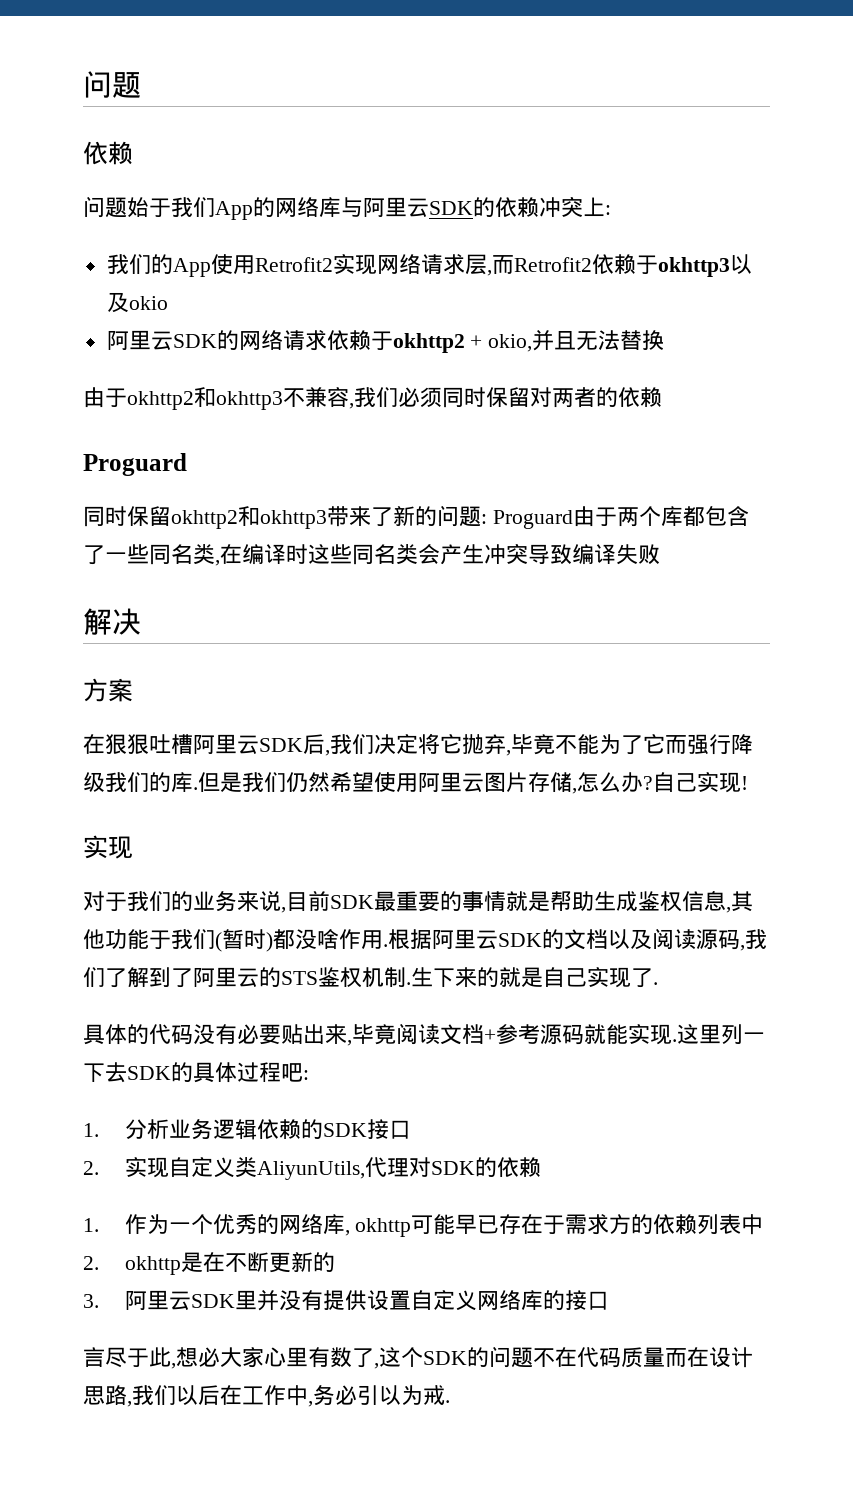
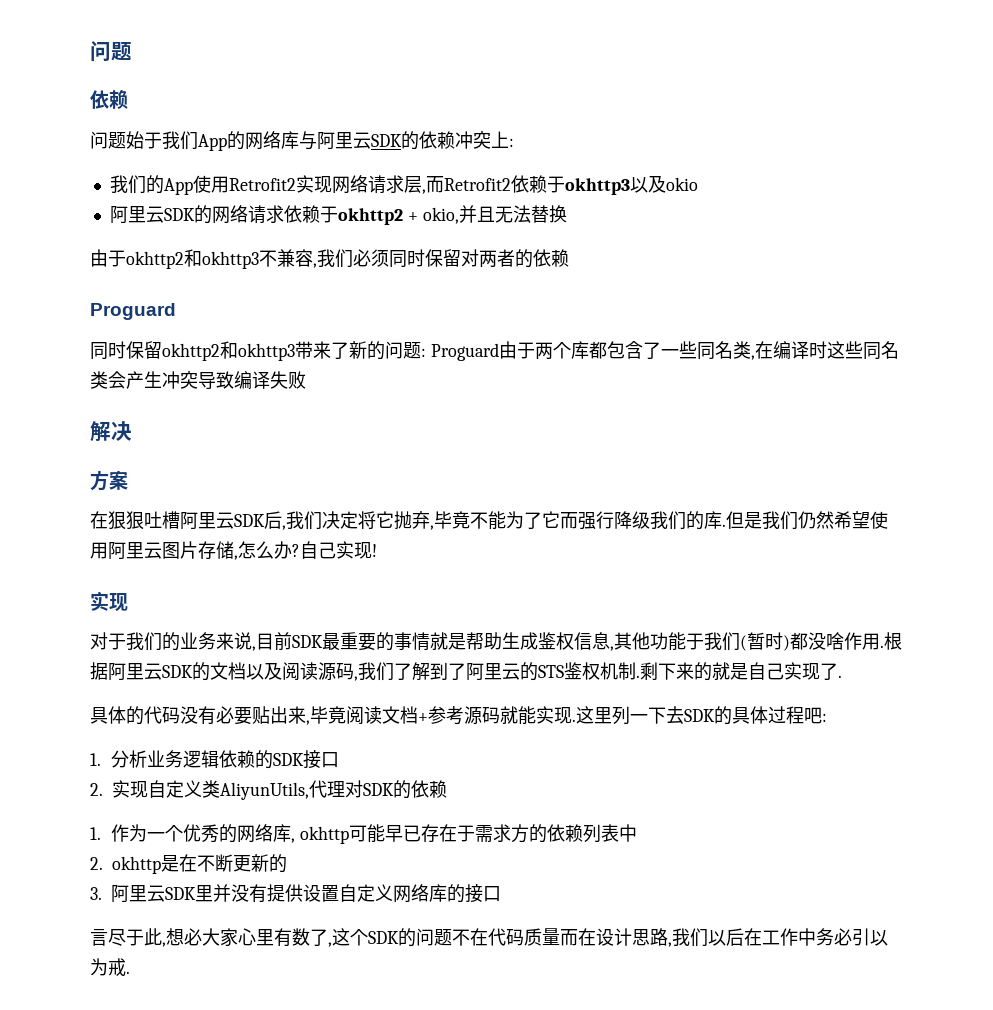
- 生下来的就是自己实现了.
+ 剩下来的就是自己实现了.
- 言尽于此,想必大家心里有数了,这个SDK的问题不在代码质量而在设计思路,我们以后在工作中,务必引以为戒.
+ 言尽于此,想必大家心里有数了,这个SDK的问题不在代码质量而在设计思路,我们以后在工作中务必引以为戒.

